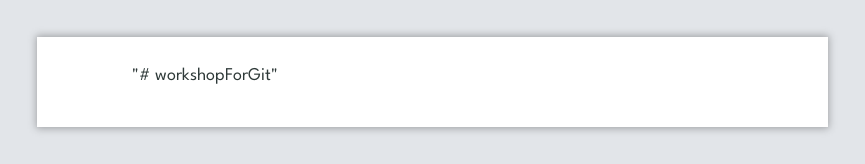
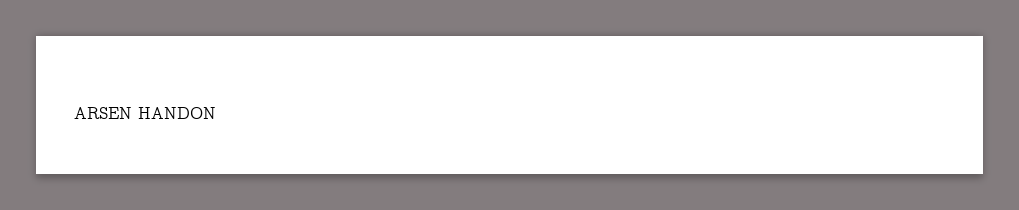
- "# workshopForGit"
+ ARSEN HANDON

